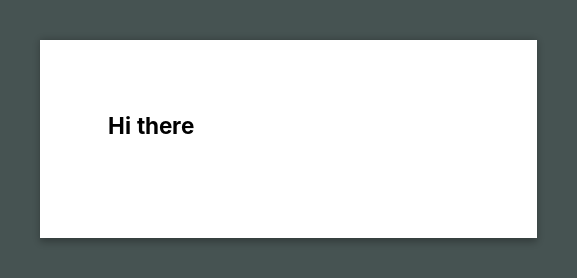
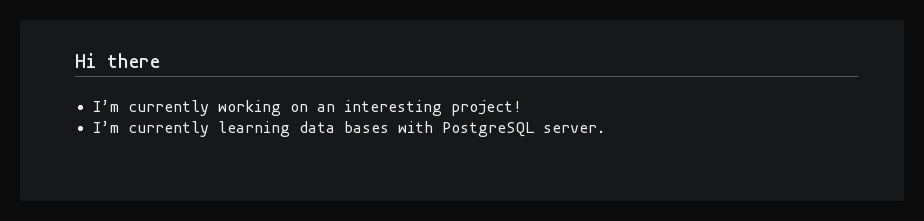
+ I’m currently working on an interesting project!
+ I’m currently learning data bases with PostgreSQL server.

